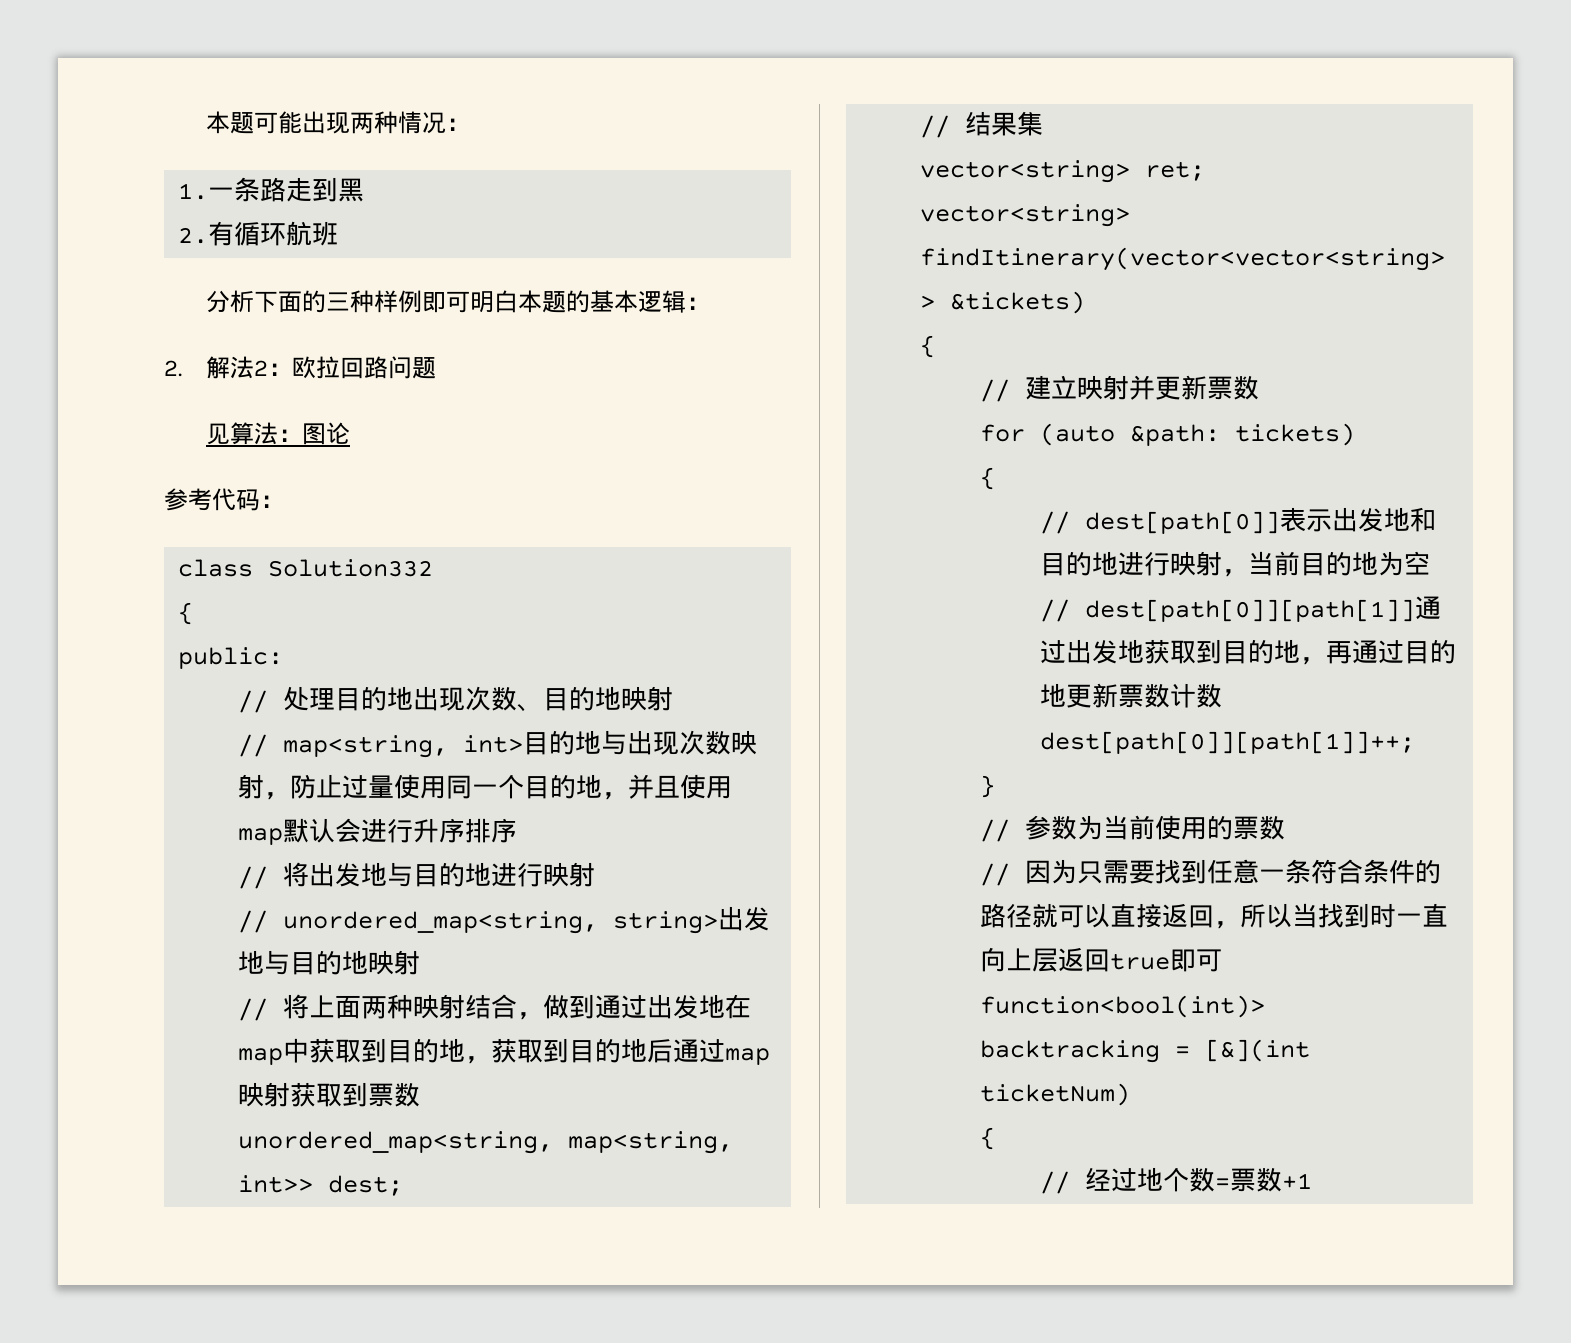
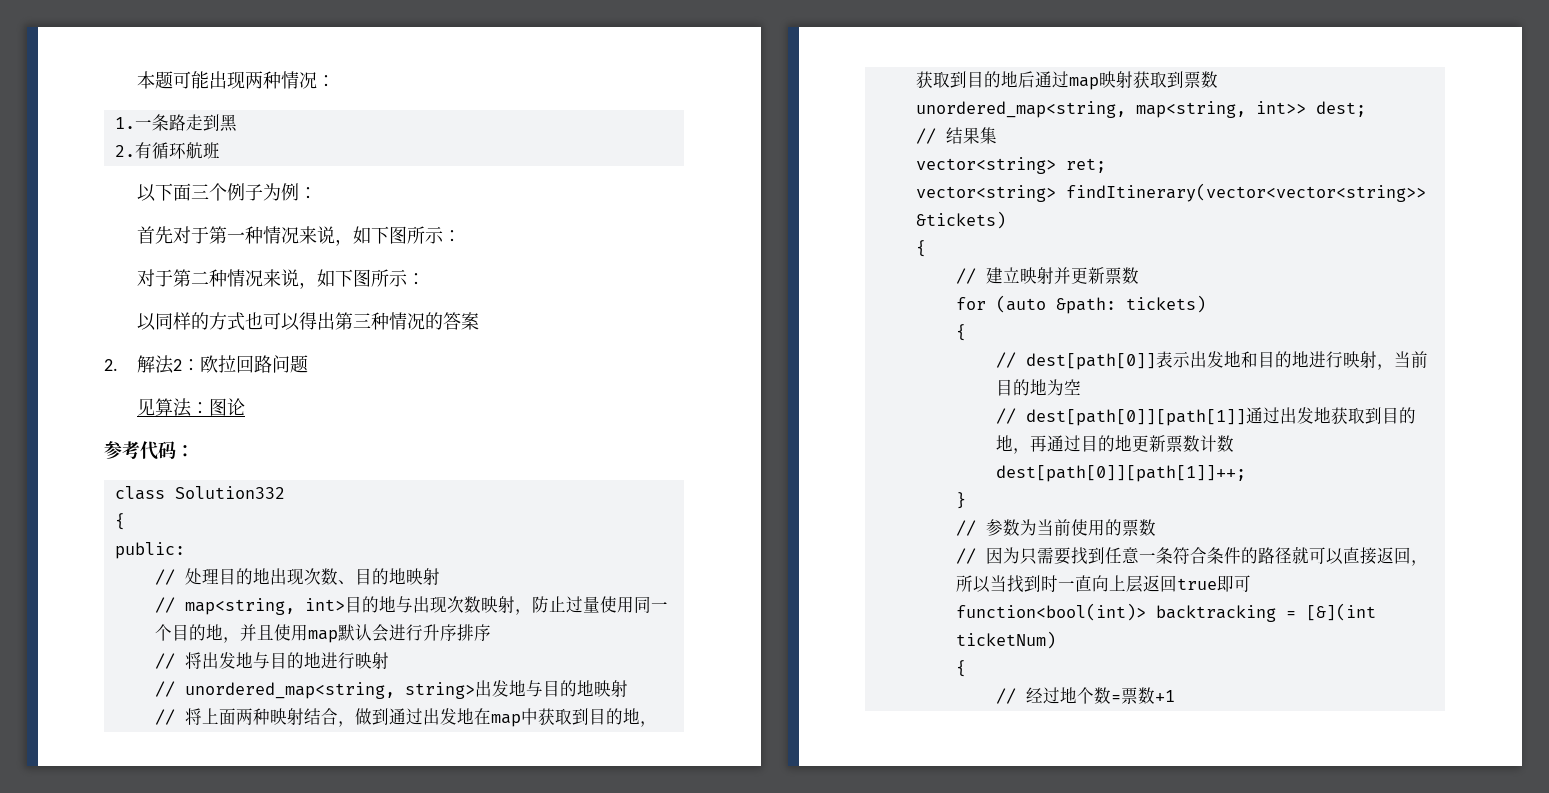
- 分析下面的三种样例即可明白本题的基本逻辑：
+ 以下面三个例子为例：
+ 首先对于第一种情况来说，如下图所示：
+ 对于第二种情况来说，如下图所示：
+ 以同样的方式也可以得出第三种情况的答案

